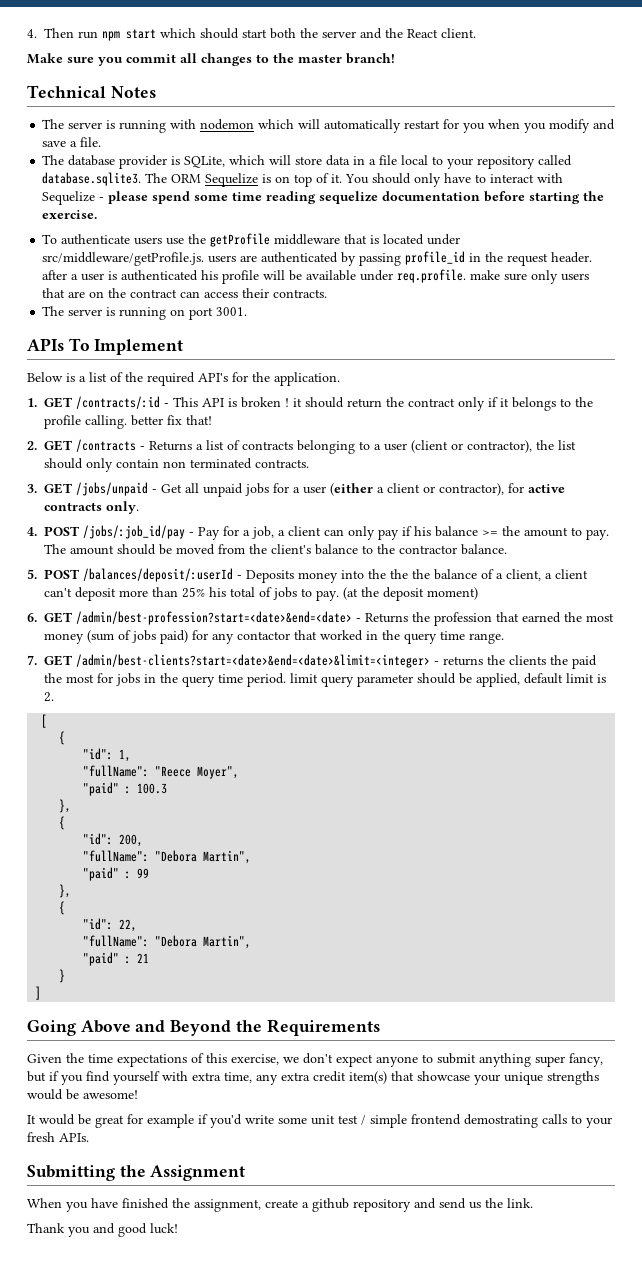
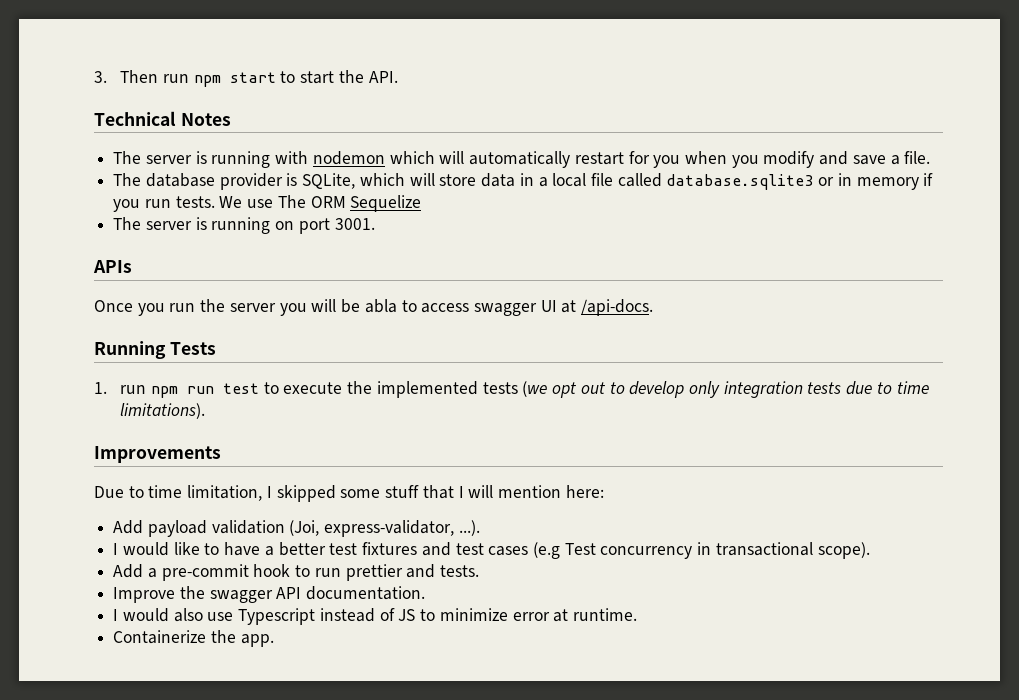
- 4. Then run npm start which should start both the server and the React client.
- Make sure you commit all changes to the master branch!
+ 3. Then run npm start to start the API.
- The database provider is SQLite, which will store data in a file local to your repository called database.sqlite3. The ORM Sequelize is on top of it. You should only have to interact with Sequelize - please spend some time reading sequelize documentation before starting the exercise.
- To authenticate users use the getProfile middleware that is located under src/middleware/getProfile.js. users are authenticated by passing profile_id in the request header. after a user is authenticated his profile will be available under req.profile. make sure only users that are on the contract can access their contracts.
+ The database provider is SQLite, which will store data in a local file called database.sqlite3 or in memory if you run tests. We use The ORM Sequelize
- APIs To Implement
- Below is a list of the required API's for the application.
- 1. GET /contracts/:id - This API is broken ! it should return the contract only if it belongs to the profile calling. better fix that!
- 2. GET /contracts - Returns a list of contracts belonging to a user (client or contractor), the list should only contain non terminated contracts.
- 3. GET /jobs/unpaid - Get all unpaid jobs for a user (either a client or contractor), for active contracts only.
- 4. POST /jobs/:job_id/pay - Pay for a job, a client can only pay if his balance >= the amount to pay. The amount should be moved from the client's balance to the contractor balance.
- 5. POST /balances/deposit/:userId - Deposits money into the the the balance of a client, a client can't deposit more than 25% his total of jobs to pay. (at the deposit moment)
- 6. GET /admin/best-profession?start=<date>&end=<date> - Returns the profession that earned the most money (sum of jobs paid) for any contactor that worked in the query time range.
- 7. GET /admin/best-clients?start=<date>&end=<date>&limit=<integer> - returns the clients the paid the most for jobs in the query time period. limit query parameter should be applied, default limit is 2.
- [
- {
- "id": 1,
- "fullName": "Reece Moyer",
- "paid" : 100.3
- },
- {
- "id": 200,
- "fullName": "Debora Martin",
- "paid" : 99
- },
- {
- "id": 22,
- "fullName": "Debora Martin",
- "paid" : 21
- }
- ]
- Going Above and Beyond the Requirements
- Given the time expectations of this exercise, we don't expect anyone to submit anything super fancy, but if you find yourself with extra time, any extra credit item(s) that showcase your unique strengths would be awesome!
- It would be great for example if you'd write some unit test / simple frontend demostrating calls to your fresh APIs.
- Submitting the Assignment
- When you have finished the assignment, create a github repository and send us the link.
- Thank you and good luck!
+ APIs
+ Once you run the server you will be abla to access swagger UI at /api-docs.
+ Running Tests
+ 1. run npm run test to execute the implemented tests (we opt out to develop only integration tests due to time limitations).
+ Improvements
+ Due to time limitation, I skipped some stuff that I will mention here:
+ Add payload validation (Joi, express-validator, ...).
+ I would like to have a better test fixtures and test cases (e.g Test concurrency in transactional scope).
+ Add a pre-commit hook to run prettier and tests.
+ Improve the swagger API documentation.
+ I would also use Typescript instead of JS to minimize error at runtime.
+ Containerize the app.

